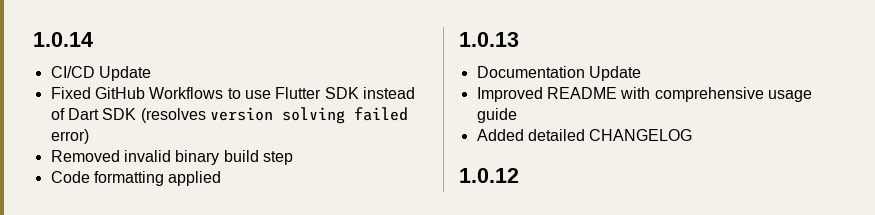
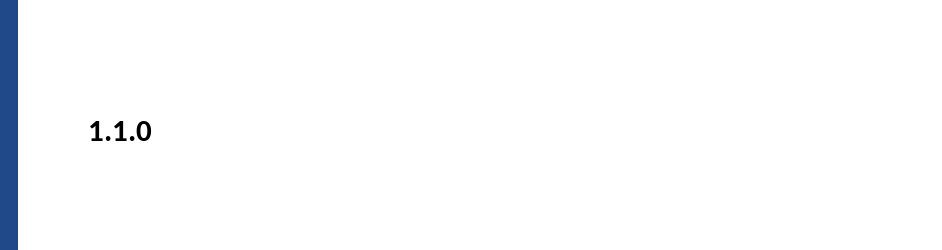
- 1.0.14
- CI/CD Update
- Fixed GitHub Workflows to use Flutter SDK instead of Dart SDK (resolves version solving failed error)
- Removed invalid binary build step
- Code formatting applied
- 1.0.13
- Documentation Update
- Improved README with comprehensive usage guide
- Added detailed CHANGELOG
- 1.0.12
+ 1.1.0

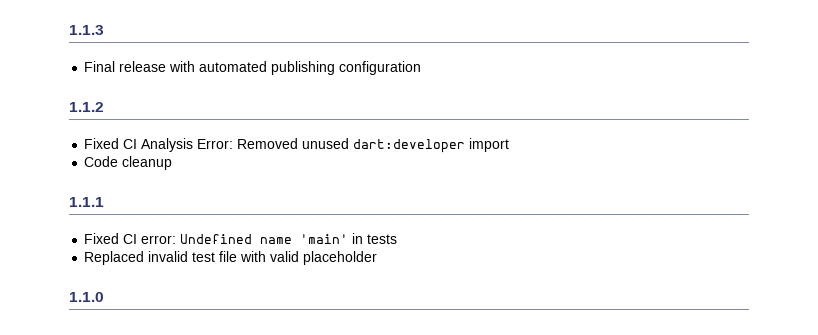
+ 1.1.3
+ Final release with automated publishing configuration
+ 1.1.2
+ Fixed CI Analysis Error: Removed unused dart:developer import
+ Code cleanup
+ 1.1.1
+ Fixed CI error: Undefined name 'main' in tests
+ Replaced invalid test file with valid placeholder

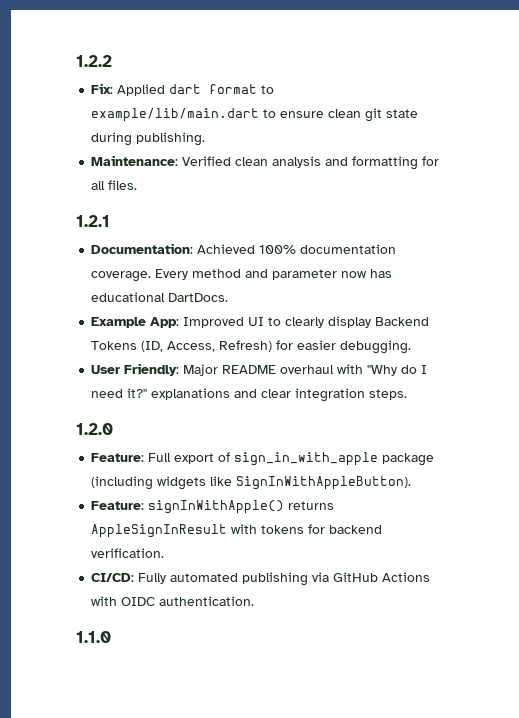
- 1.1.3
- Final release with automated publishing configuration
- 1.1.2
- Fixed CI Analysis Error: Removed unused dart:developer import
- Code cleanup
- 1.1.1
- Fixed CI error: Undefined name 'main' in tests
- Replaced invalid test file with valid placeholder
+ 1.2.2
+ Fix: Applied dart format to example/lib/main.dart to ensure clean git state during publishing.
+ Maintenance: Verified clean analysis and formatting for all files.
+ 1.2.1
+ Documentation: Achieved 100% documentation coverage. Every method and parameter now has educational DartDocs.
+ Example App: Improved UI to clearly display Backend Tokens (ID, Access, Refresh) for easier debugging.
+ User Friendly: Major README overhaul with "Why do I need it?" explanations and clear integration steps.
+ 1.2.0
+ Feature: Full export of sign_in_with_apple package (including widgets like SignInWithAppleButton).
+ Feature: signInWithApple() returns AppleSignInResult with tokens for backend verification.
+ CI/CD: Fully automated publishing via GitHub Actions with OIDC authentication.

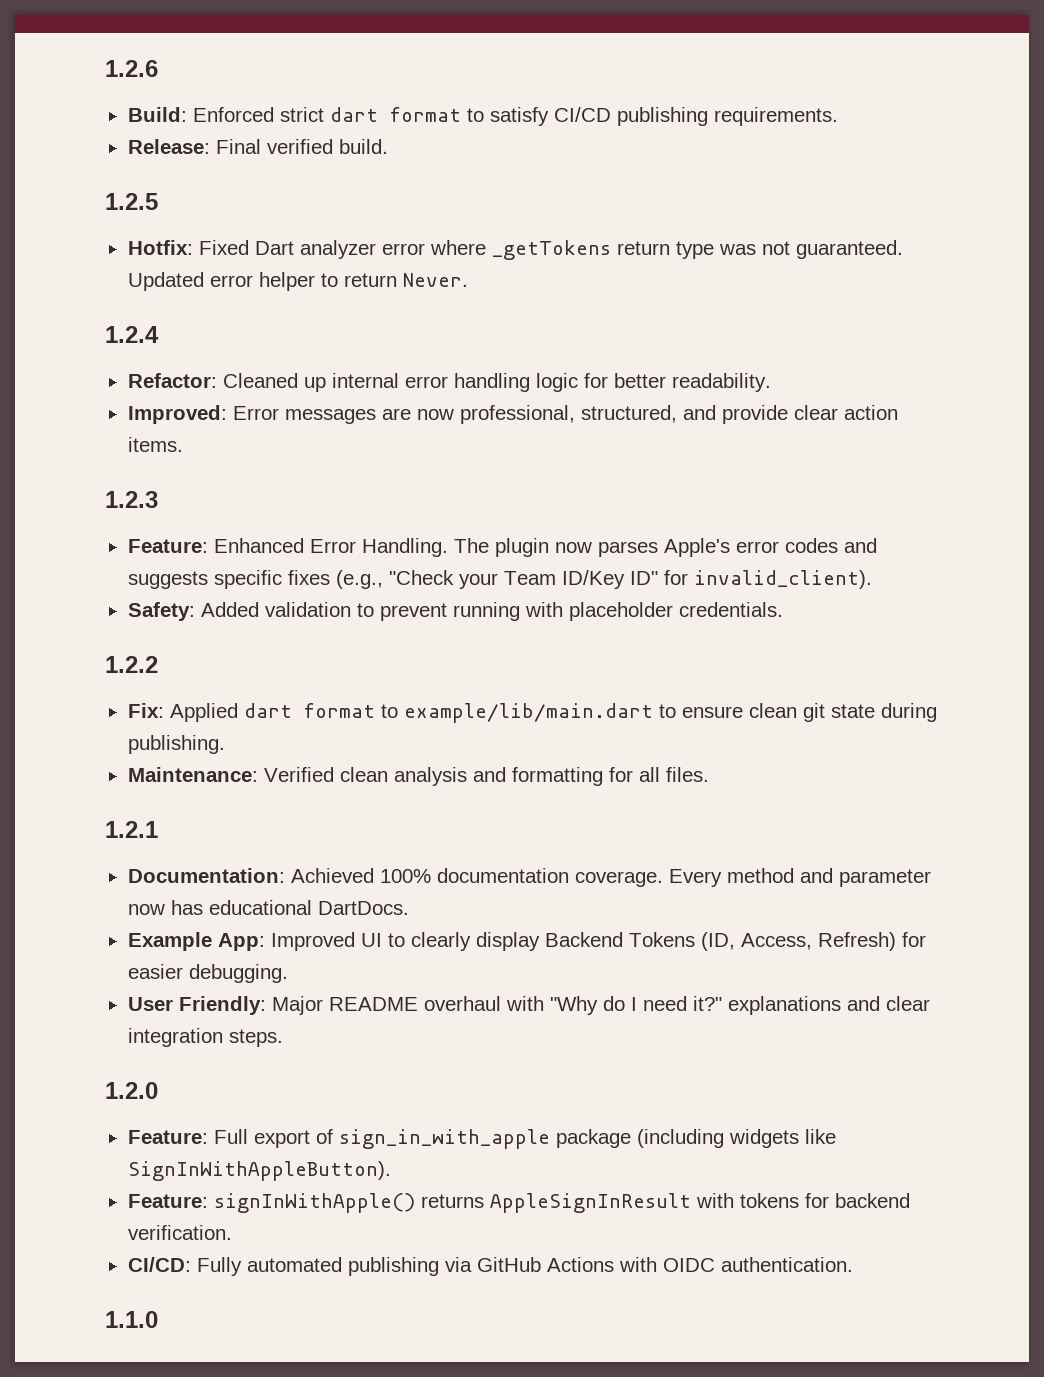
+ 1.2.6
+ Build: Enforced strict dart format to satisfy CI/CD publishing requirements.
+ Release: Final verified build.
+ 1.2.5
+ Hotfix: Fixed Dart analyzer error where _getTokens return type was not guaranteed. Updated error helper to return Never.
+ 1.2.4
+ Refactor: Cleaned up internal error handling logic for better readability.
+ Improved: Error messages are now professional, structured, and provide clear action items.
+ 1.2.3
+ Feature: Enhanced Error Handling. The plugin now parses Apple's error codes and suggests specific fixes (e.g., "Check your Team ID/Key ID" for invalid_client).
+ Safety: Added validation to prevent running with placeholder credentials.

